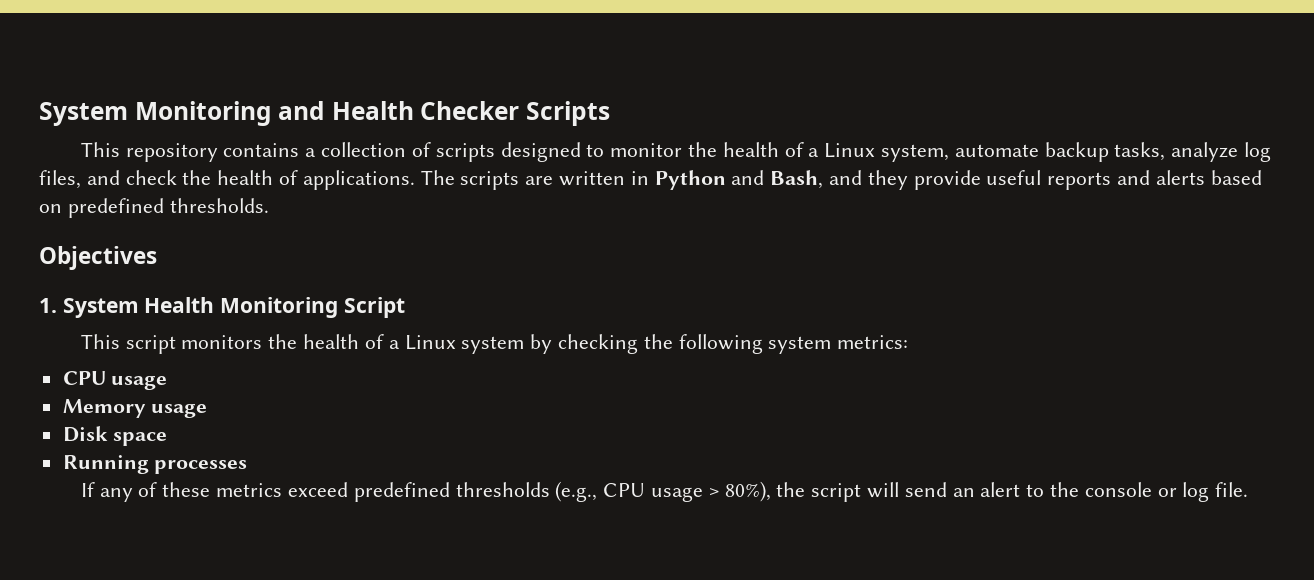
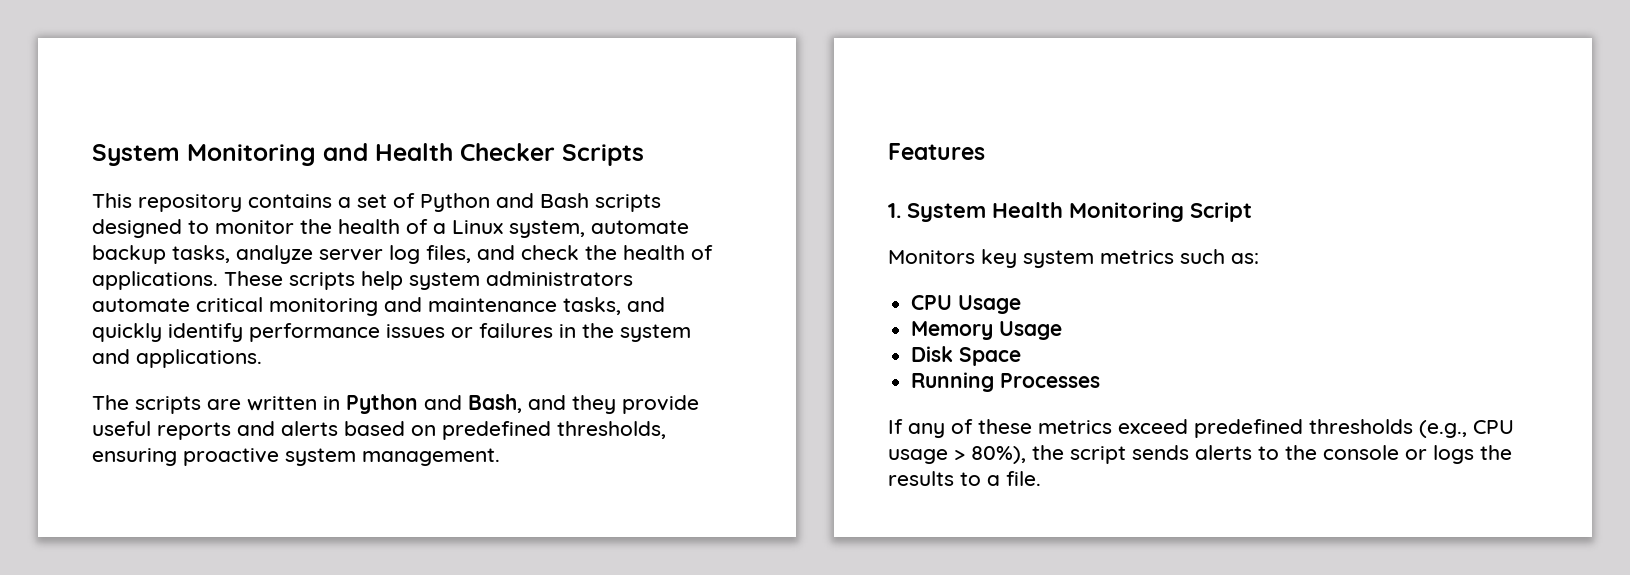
- This repository contains a collection of scripts designed to monitor the health of a Linux system, automate backup tasks, analyze log files, and check the health of applications. The scripts are written in Python and Bash, and they provide useful reports and alerts based on predefined thresholds.
- Objectives
+ This repository contains a set of Python and Bash scripts designed to monitor the health of a Linux system, automate backup tasks, analyze server log files, and check the health of applications. These scripts help system administrators automate critical monitoring and maintenance tasks, and quickly identify performance issues or failures in the system and applications.
+ The scripts are written in Python and Bash, and they provide useful reports and alerts based on predefined thresholds, ensuring proactive system management.
+ Features
- This script monitors the health of a Linux system by checking the following system metrics:
- CPU usage
+ Monitors key system metrics such as:
+ CPU Usage
- Memory usage
+ Memory Usage
- Disk space
+ Disk Space
- Running processes
+ Running Processes
- If any of these metrics exceed predefined thresholds (e.g., CPU usage > 80%), the script will send an alert to the console or log file.
+ If any of these metrics exceed predefined thresholds (e.g., CPU usage > 80%), the script sends alerts to the console or logs the results to a file.

